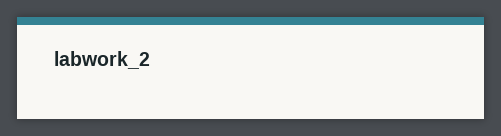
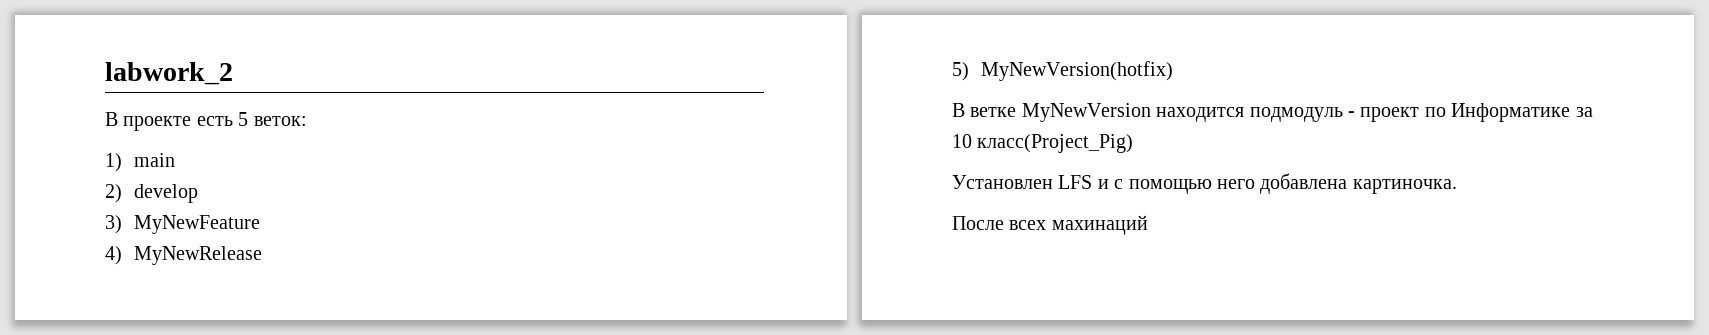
+ В проекте есть 5 веток:
+ 1) main
+ 2) develop
+ 3) MyNewFeature
+ 4) MyNewRelease
+ 5) MyNewVersion(hotfix)
+ В ветке MyNewVersion находится подмодуль - проект по Информатике за 10 класс(Project_Pig)
+ Установлен LFS и с помощью него добавлена картиночка.
+ После всех махинаций

